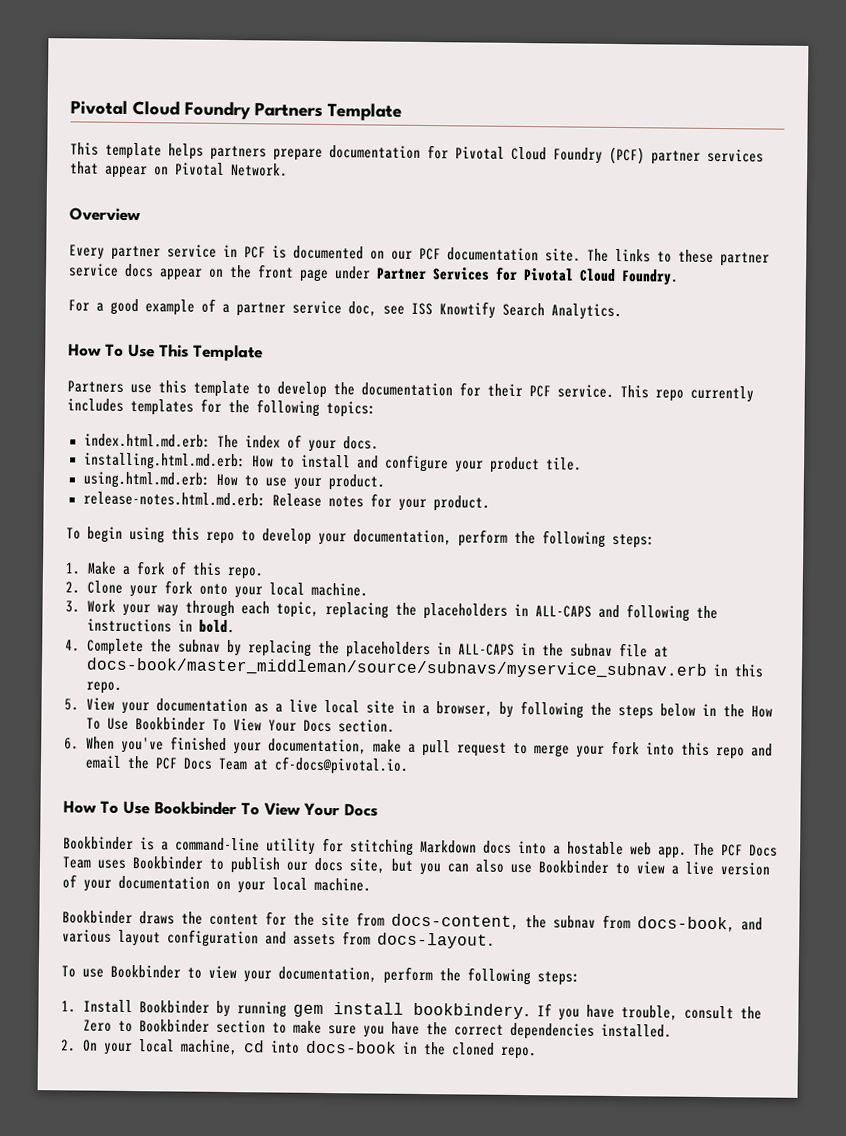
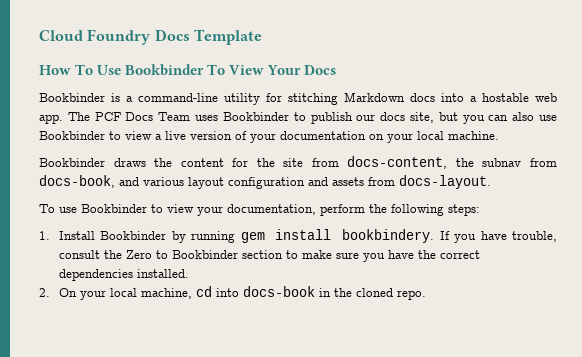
- Pivotal Cloud Foundry Partners Template
- This template helps partners prepare documentation for Pivotal Cloud Foundry (PCF) partner services that appear on Pivotal Network.
- Overview
- Every partner service in PCF is documented on our PCF documentation site. The links to these partner service docs appear on the front page under Partner Services for Pivotal Cloud Foundry.
- For a good example of a partner service doc, see ISS Knowtify Search Analytics.
- How To Use This Template
- Partners use this template to develop the documentation for their PCF service. This repo currently includes templates for the following topics:
- index.html.md.erb: The index of your docs.
- installing.html.md.erb: How to install and configure your product tile.
- using.html.md.erb: How to use your product.
- release-notes.html.md.erb: Release notes for your product.
- To begin using this repo to develop your documentation, perform the following steps:
- 1. Make a fork of this repo.
- 2. Clone your fork onto your local machine.
- 3. Work your way through each topic, replacing the placeholders in ALL-CAPS and following the instructions in bold.
- 4. Complete the subnav by replacing the placeholders in ALL-CAPS in the subnav file at docs-book/master_middleman/source/subnavs/myservice_subnav.erb in this repo.
- 5. View your documentation as a live local site in a browser, by following the steps below in the How To Use Bookbinder To View Your Docs section.
- 6. When you've finished your documentation, make a pull request to merge your fork into this repo and email the PCF Docs Team at cf-docs@pivotal.io.
+ Cloud Foundry Docs Template

